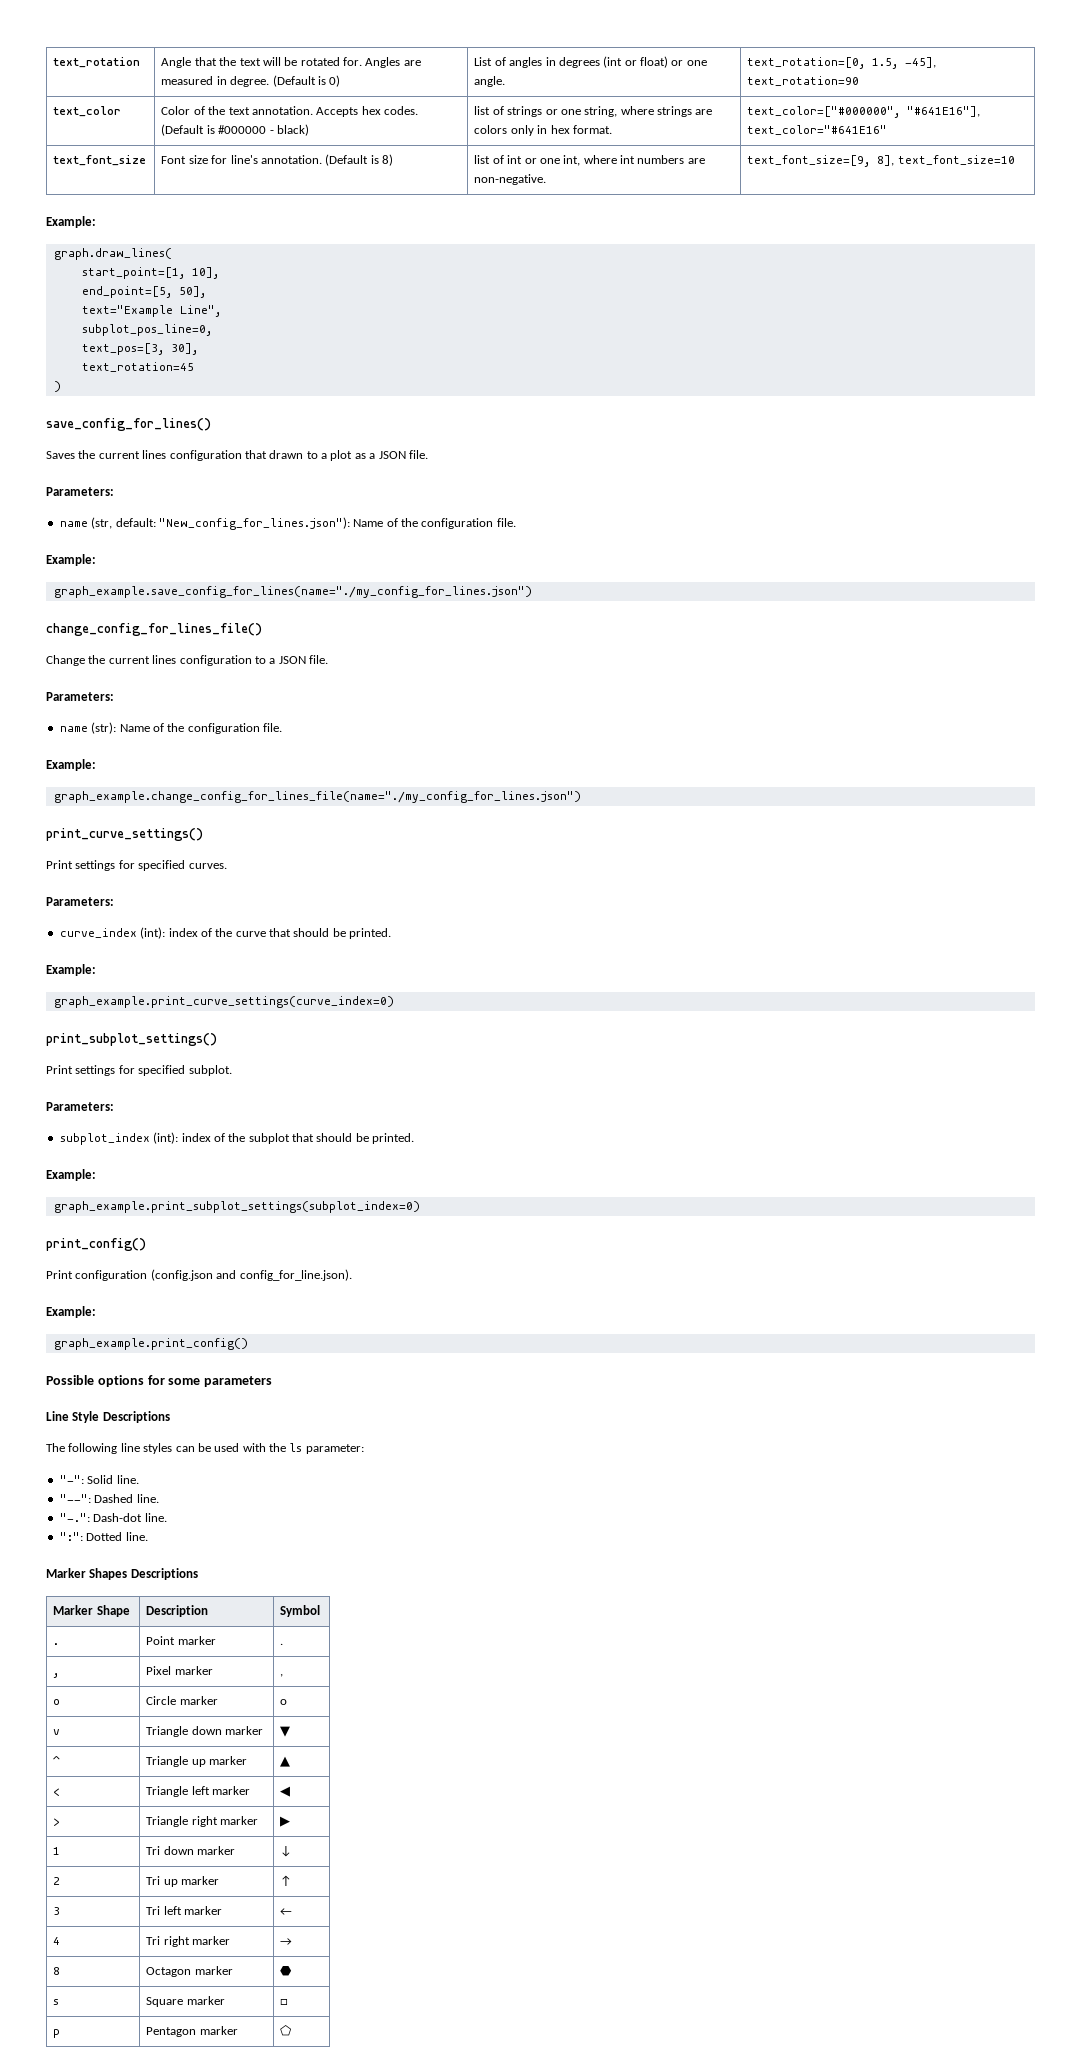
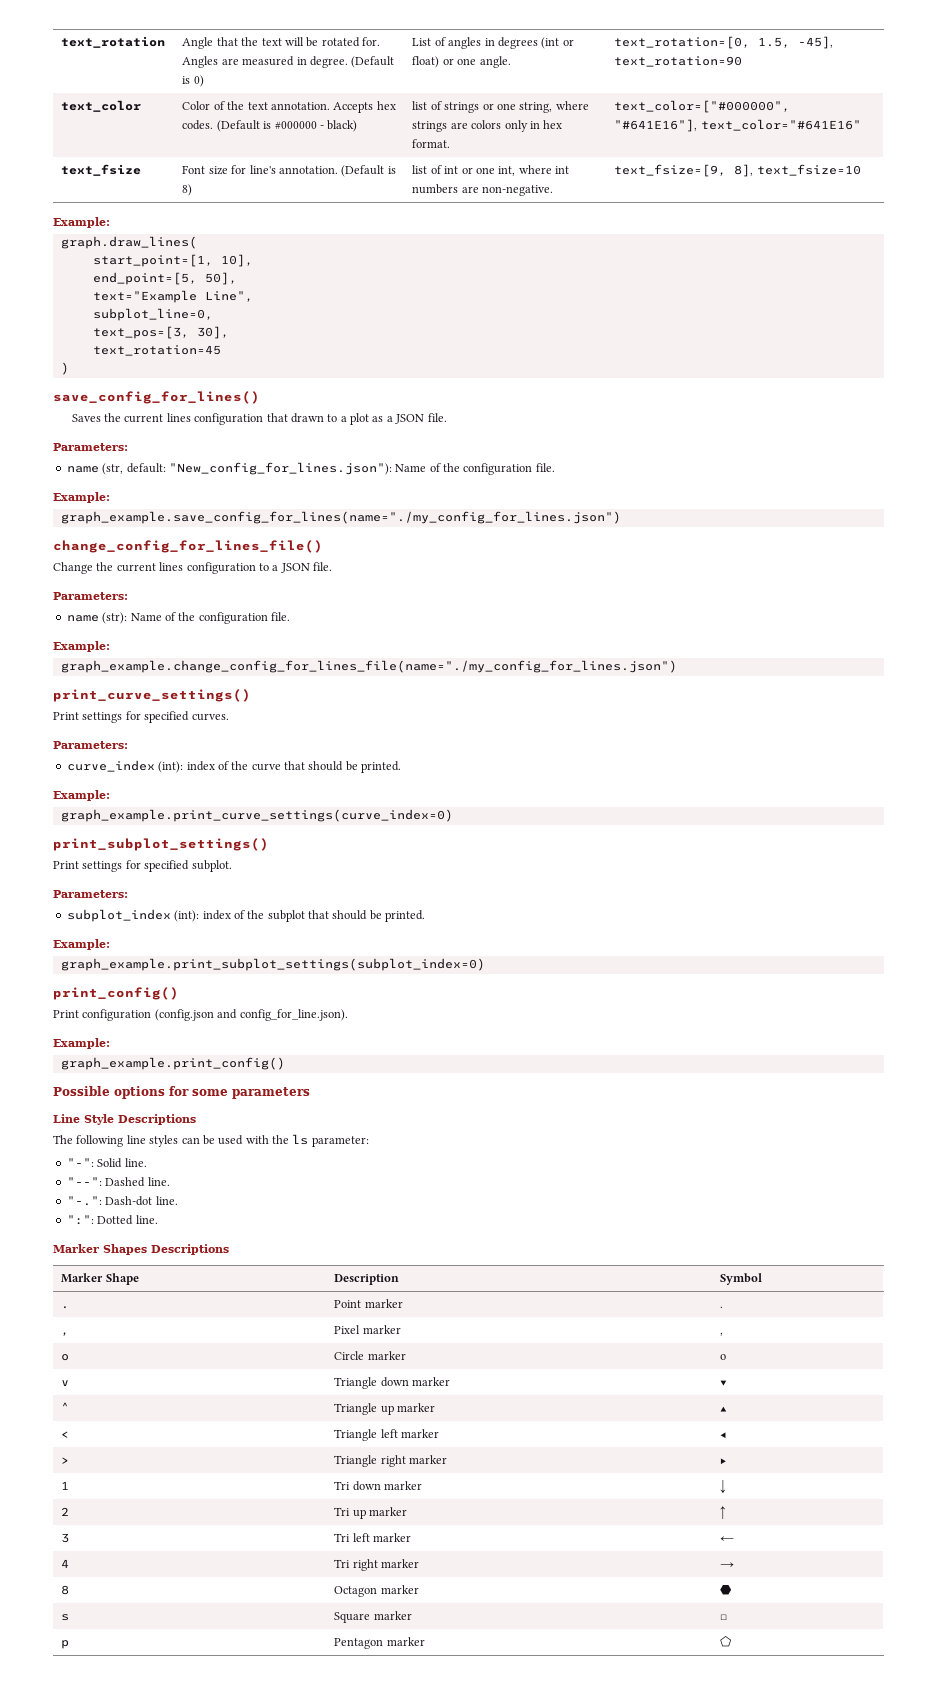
- text_font_size | Font size for line's annotation. (Default is 8) | list of int or one int, where int numbers are non-negative. | text_font_size=[9, 8], text_font_size=10
+ text_fsize | Font size for line's annotation. (Default is 8) | list of int or one int, where int numbers are non-negative. | text_fsize=[9, 8], text_fsize=10
- subplot_pos_line=0,
+ subplot_line=0,

